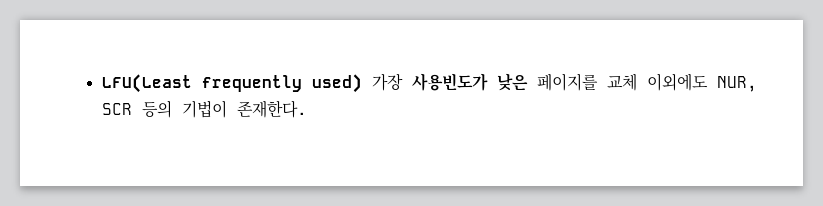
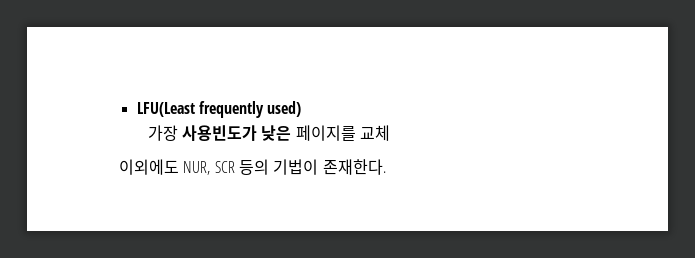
- LFU(Least frequently used) 가장 사용빈도가 낮은 페이지를 교체 이외에도 NUR, SCR 등의 기법이 존재한다.
+ LFU(Least frequently used)
+ 가장 사용빈도가 낮은 페이지를 교체
+ 이외에도 NUR, SCR 등의 기법이 존재한다.

